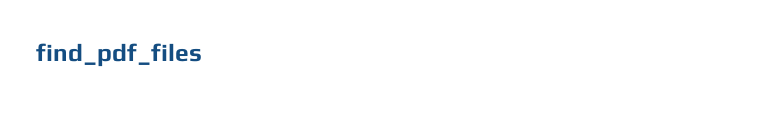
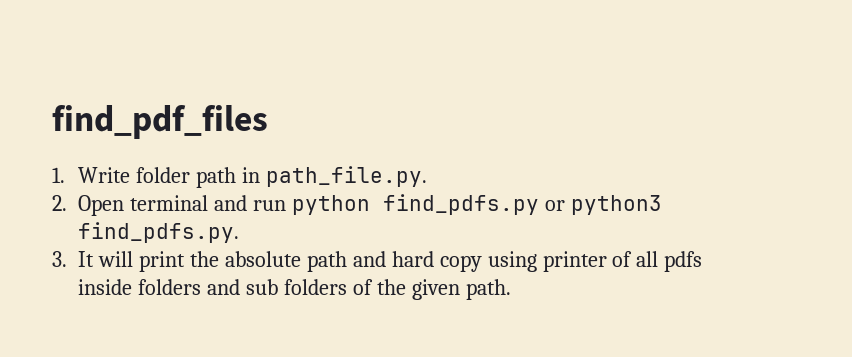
+ 1. Write folder path in path_file.py.
+ 2. Open terminal and run python find_pdfs.py or python3 find_pdfs.py.
+ 3. It will print the absolute path and hard copy using printer of all pdfs inside folders and sub folders of the given path.

